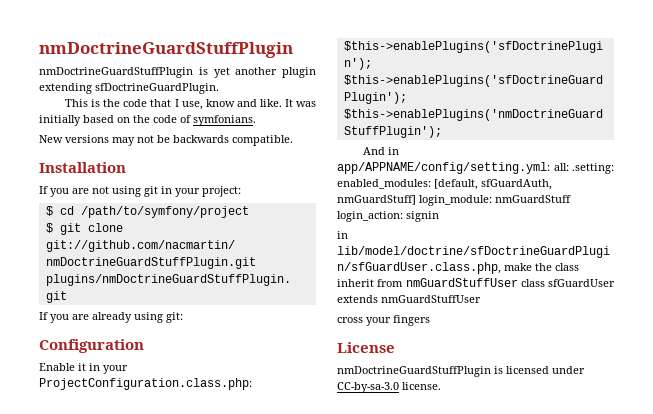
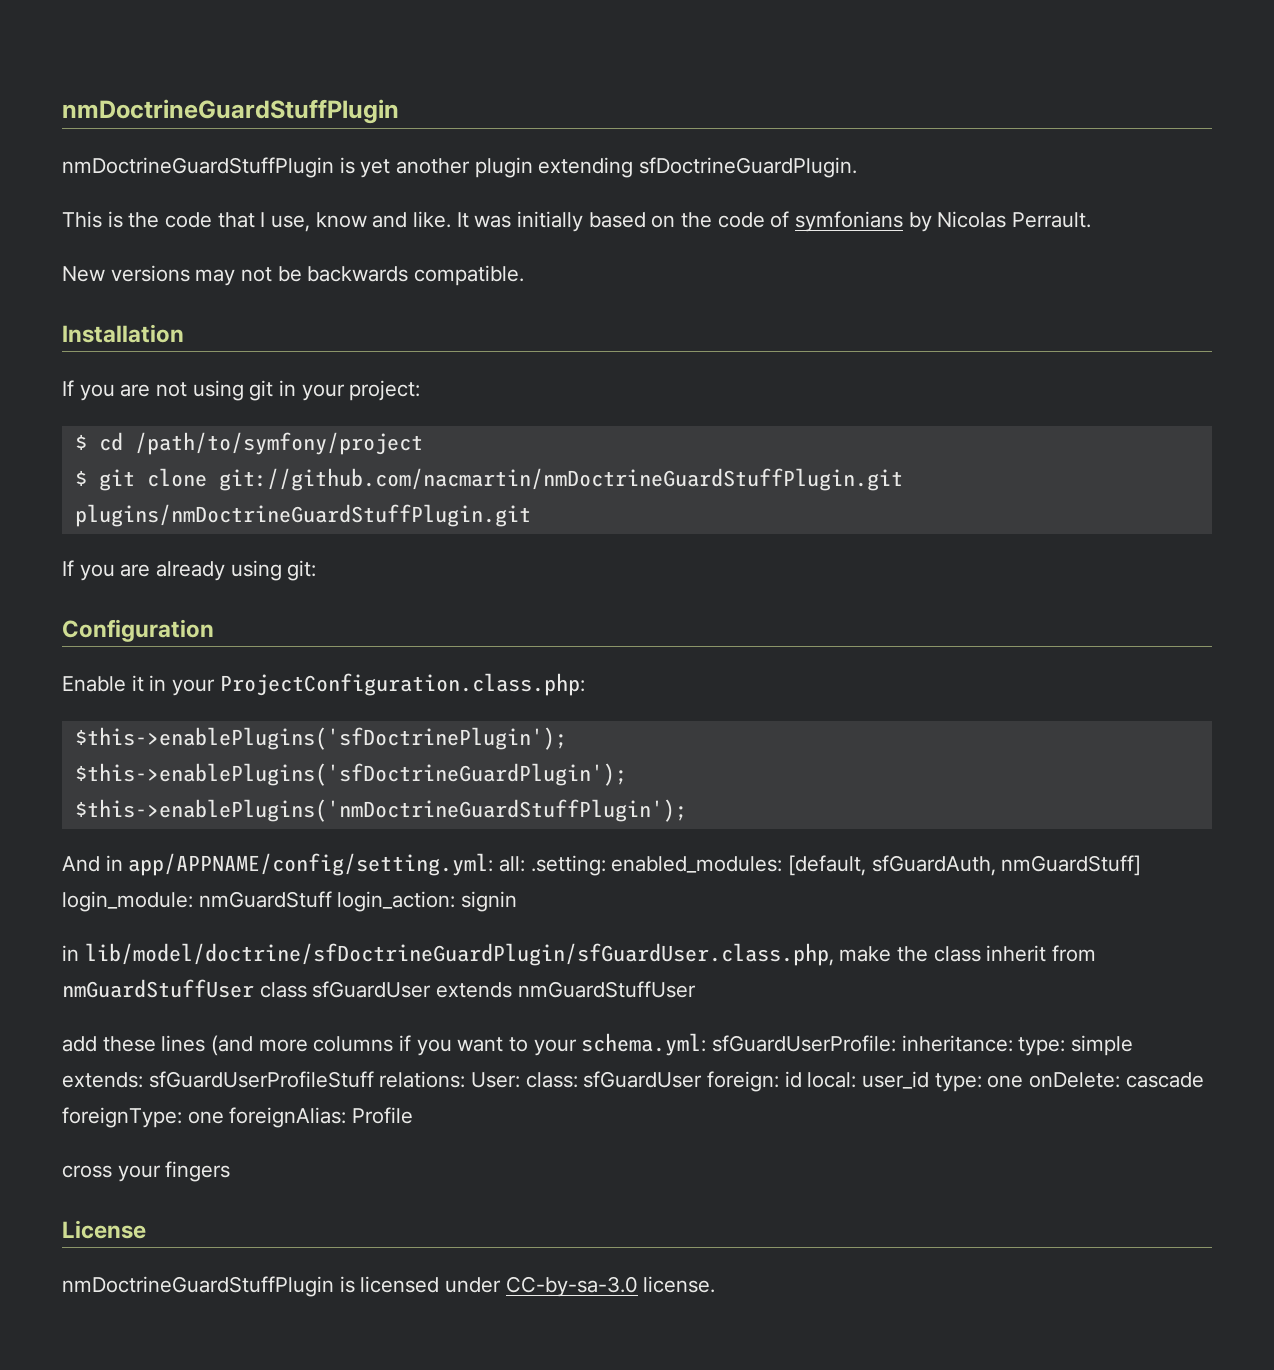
- It was initially based on the code of symfonians.
+ It was initially based on the code of symfonians by Nicolas Perrault.
+ add these lines (and more columns if you want to your schema.yml: sfGuardUserProfile: inheritance: type: simple extends: sfGuardUserProfileStuff relations: User: class: sfGuardUser foreign: id local: user_id type: one onDelete: cascade foreignType: one foreignAlias: Profile

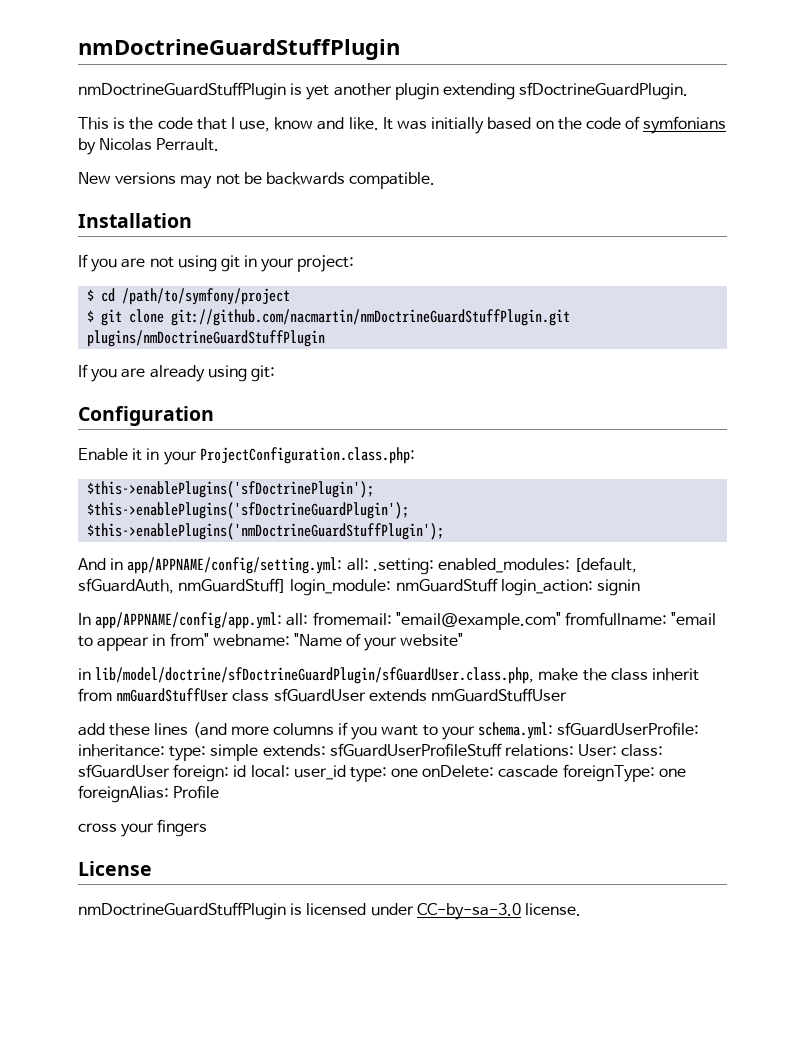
- $ git clone git://github.com/nacmartin/nmDoctrineGuardStuffPlugin.git plugins/nmDoctrineGuardStuffPlugin.git
+ $ git clone git://github.com/nacmartin/nmDoctrineGuardStuffPlugin.git plugins/nmDoctrineGuardStuffPlugin
+ In app/APPNAME/config/app.yml: all: fromemail: "email@example.com" fromfullname: "email to appear in from" webname: "Name of your website"

